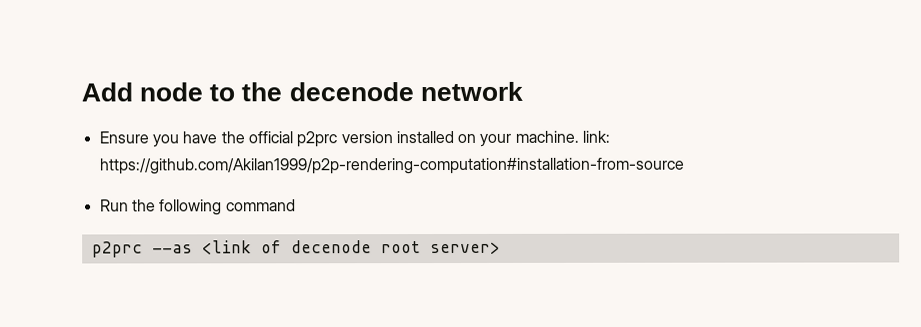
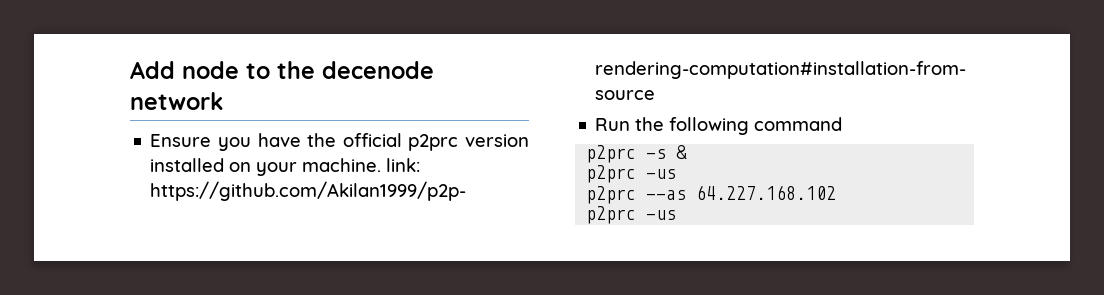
- p2prc --as <link of decenode root server>
+ p2prc -s &
+ p2prc -us
+ p2prc --as 64.227.168.102
+ p2prc -us

